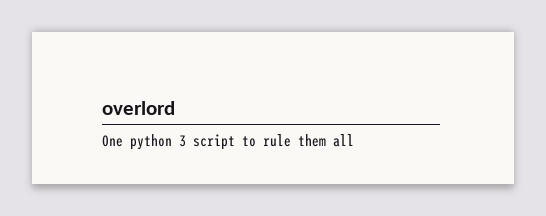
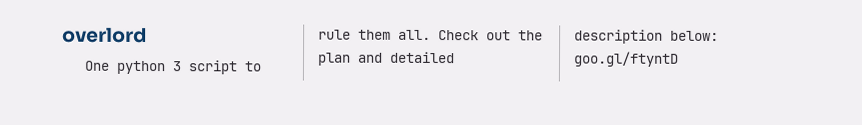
- One python 3 script to rule them all
+ One python 3 script to rule them all. Check out the plan and detailed description below: goo.gl/ftyntD

